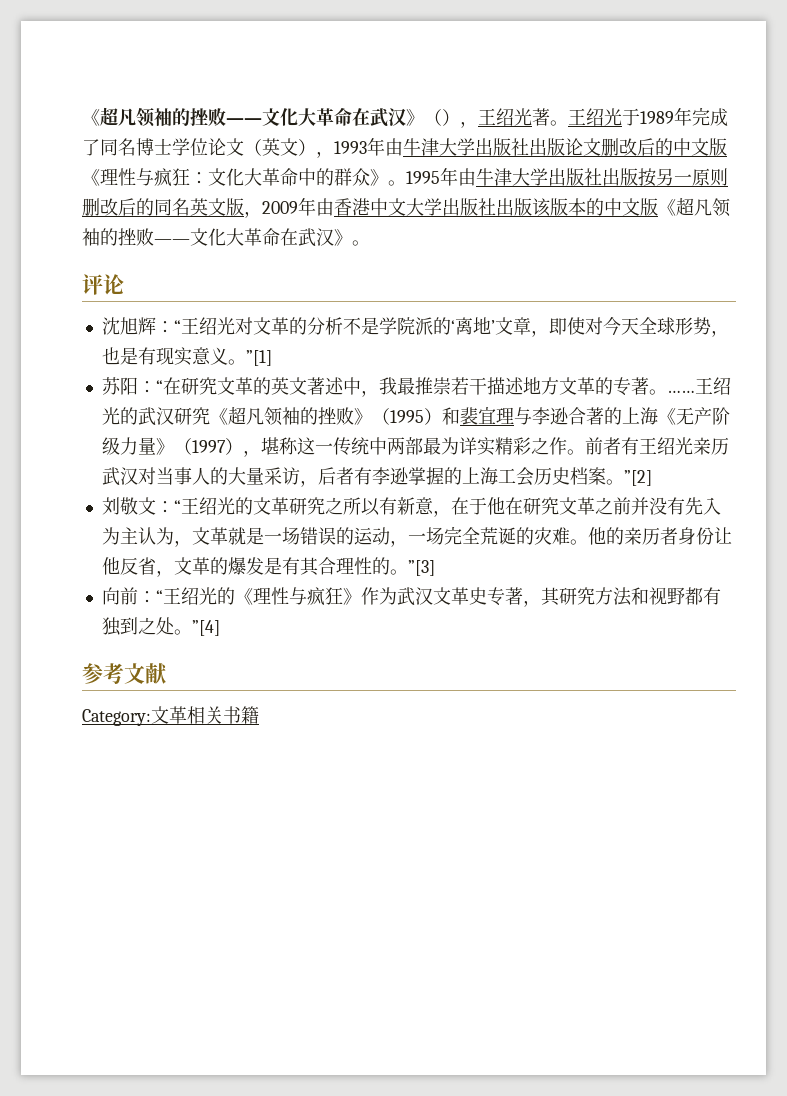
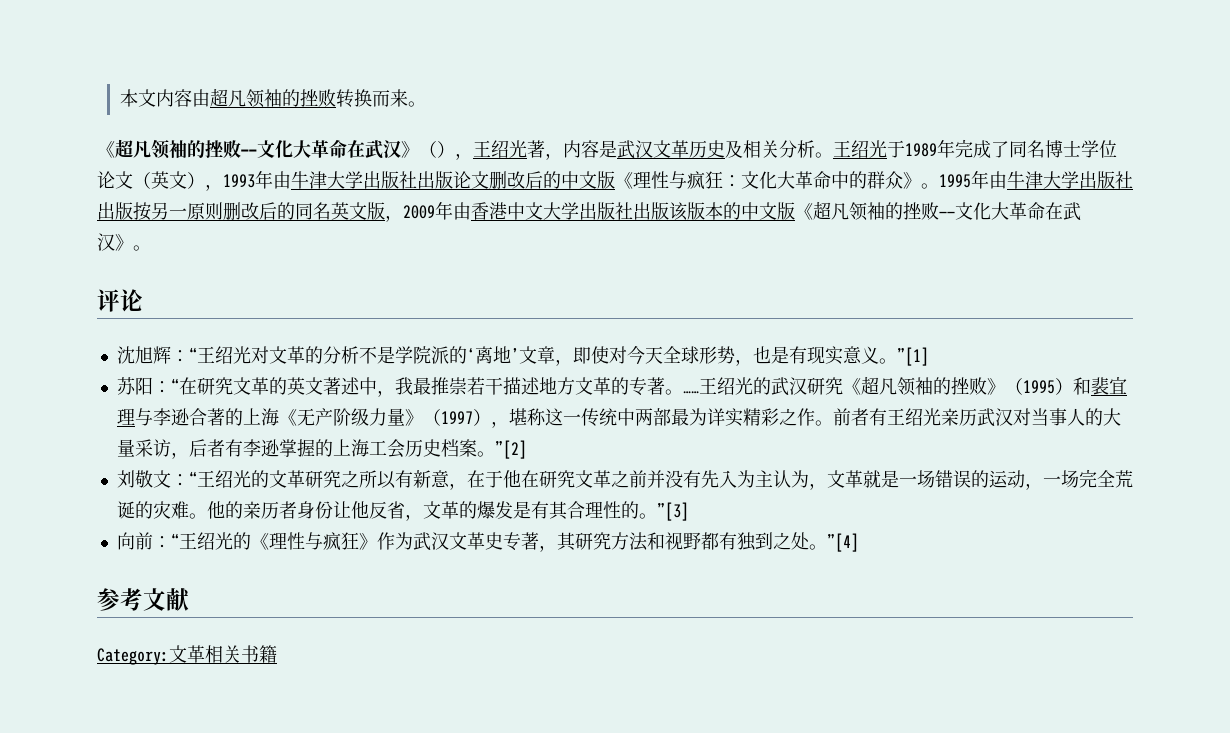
+ 本文内容由超凡领袖的挫败转换而来。
- 《超凡领袖的挫败——文化大革命在武汉》（），王绍光著。
+ 《超凡领袖的挫败——文化大革命在武汉》（），王绍光著，内容是武汉文革历史及相关分析。

